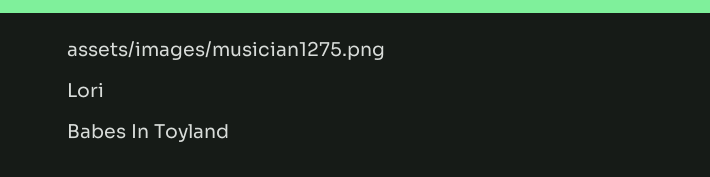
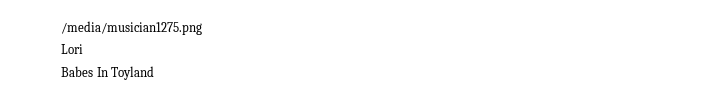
- assets/images/musician1275.png
+ /media/musician1275.png

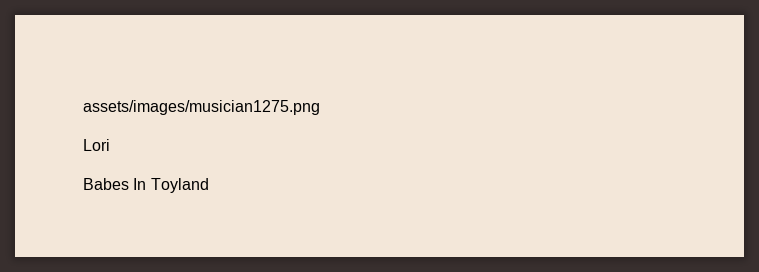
- /media/musician1275.png
+ assets/images/musician1275.png

